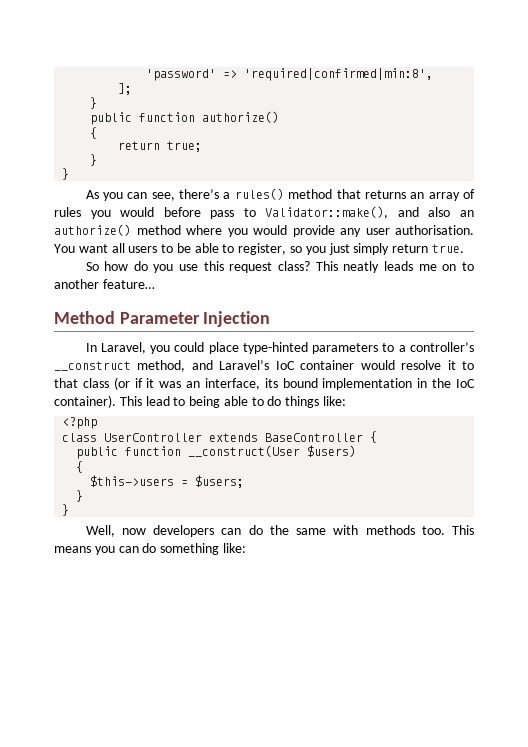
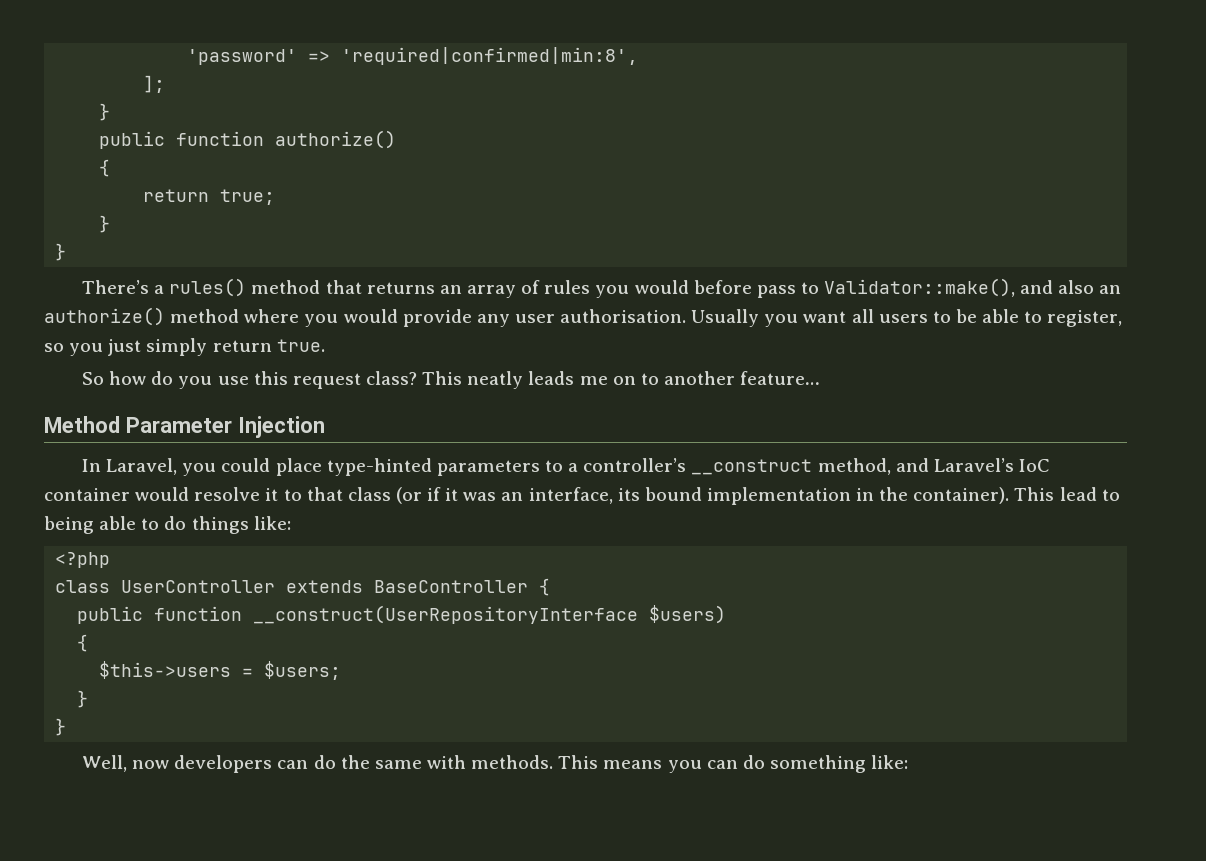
- As you can see, there’s a rules() method that returns an array of rules you would before pass to Validator::make(), and also an authorize() method where you would provide any user authorisation.
+ There’s a rules() method that returns an array of rules you would before pass to Validator::make(), and also an authorize() method where you would provide any user authorisation.
- You want all users to be able to register, so you just simply return true.
+ Usually you want all users to be able to register, so you just simply return true.
- In Laravel, you could place type-hinted parameters to a controller’s __construct method, and Laravel’s IoC container would resolve it to that class (or if it was an interface, its bound implementation in the IoC container).
+ In Laravel, you could place type-hinted parameters to a controller’s __construct method, and Laravel’s IoC container would resolve it to that class (or if it was an interface, its bound implementation in the container).
- public function __construct(User $users)
+ public function __construct(UserRepositoryInterface $users)
- Well, now developers can do the same with methods too.
+ Well, now developers can do the same with methods.

